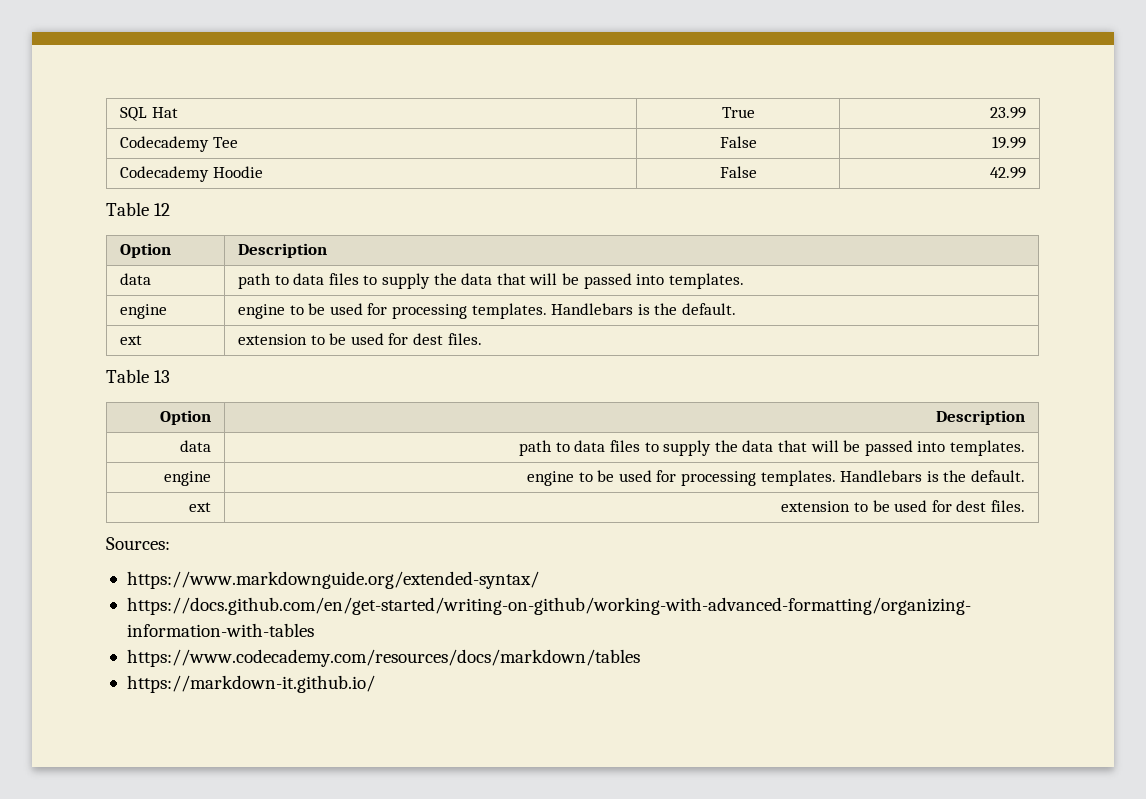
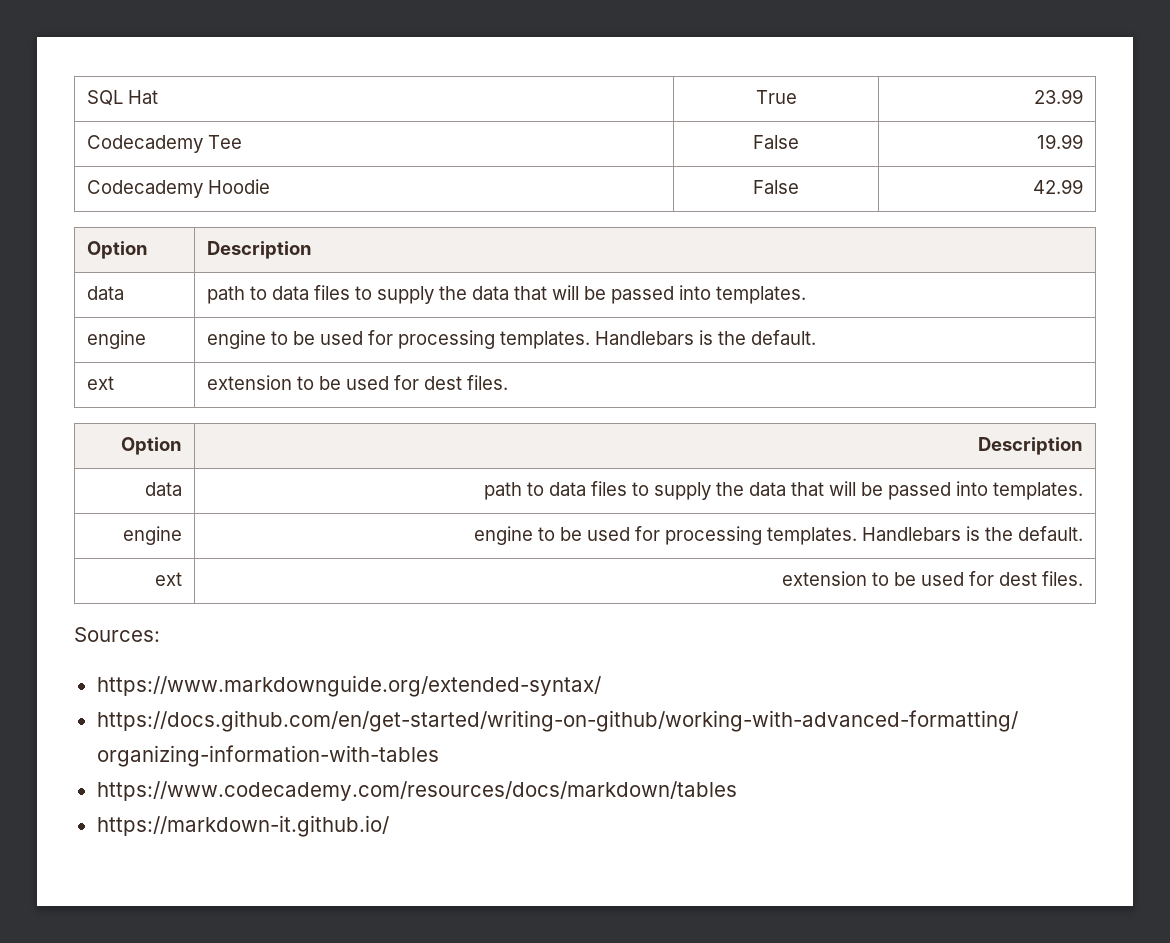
- Table 12
- Table 13

